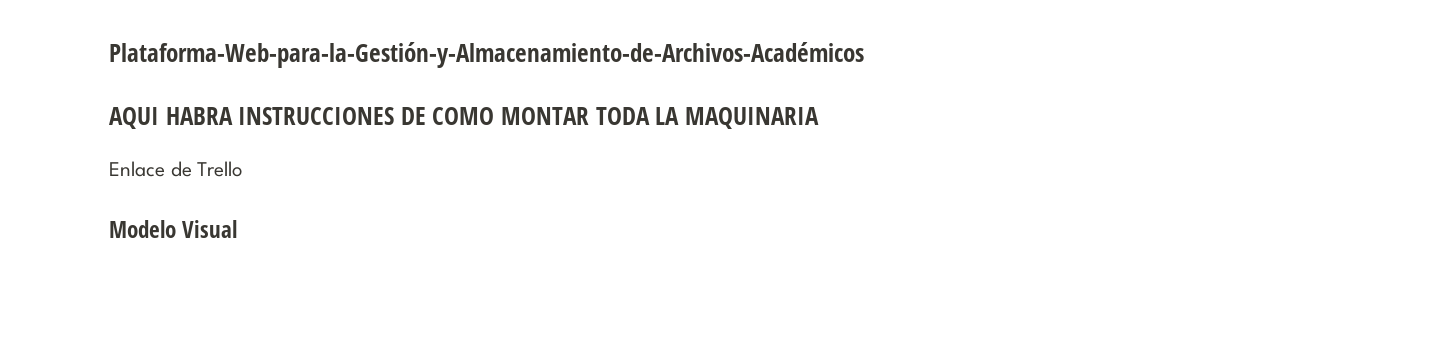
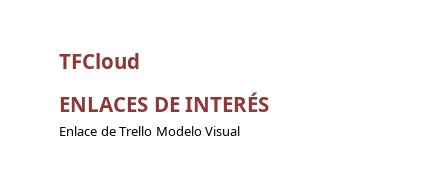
- Plataforma-Web-para-la-Gestión-y-Almacenamiento-de-Archivos-Académicos
- AQUI HABRA INSTRUCCIONES DE COMO MONTAR TODA LA MAQUINARIA
+ TFCloud
+ ENLACES DE INTERÉS
- Enlace de Trello
- Modelo Visual
+ Enlace de Trello Modelo Visual

